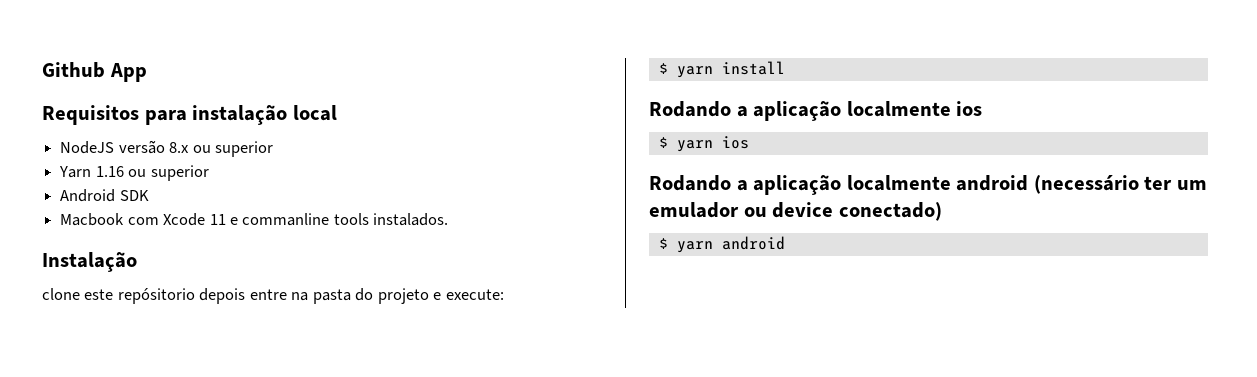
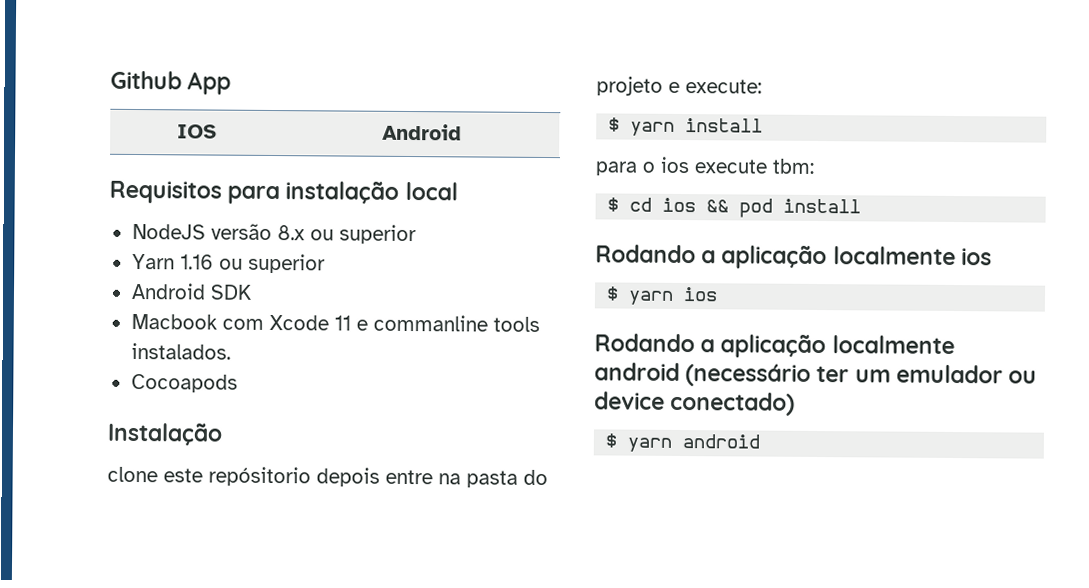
+ IOS | Android
+ Cocoapods
+ para o ios execute tbm:
+ $ cd ios && pod install

